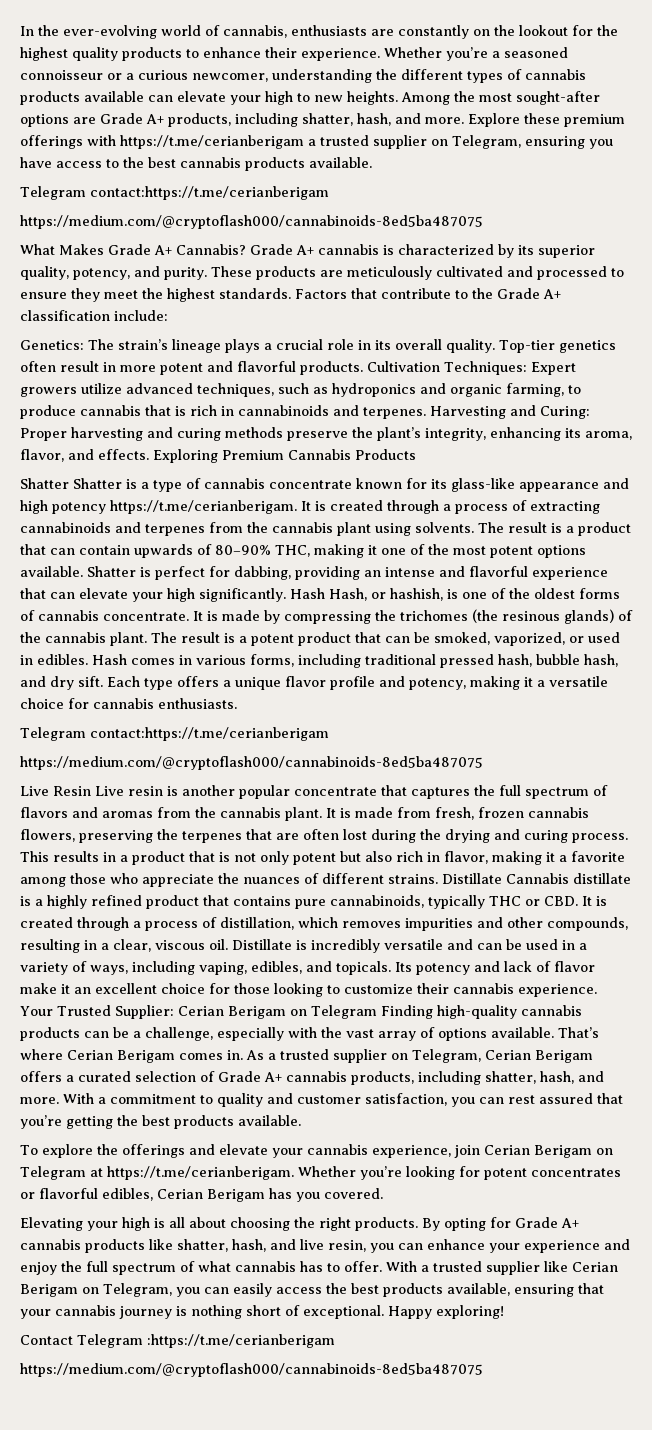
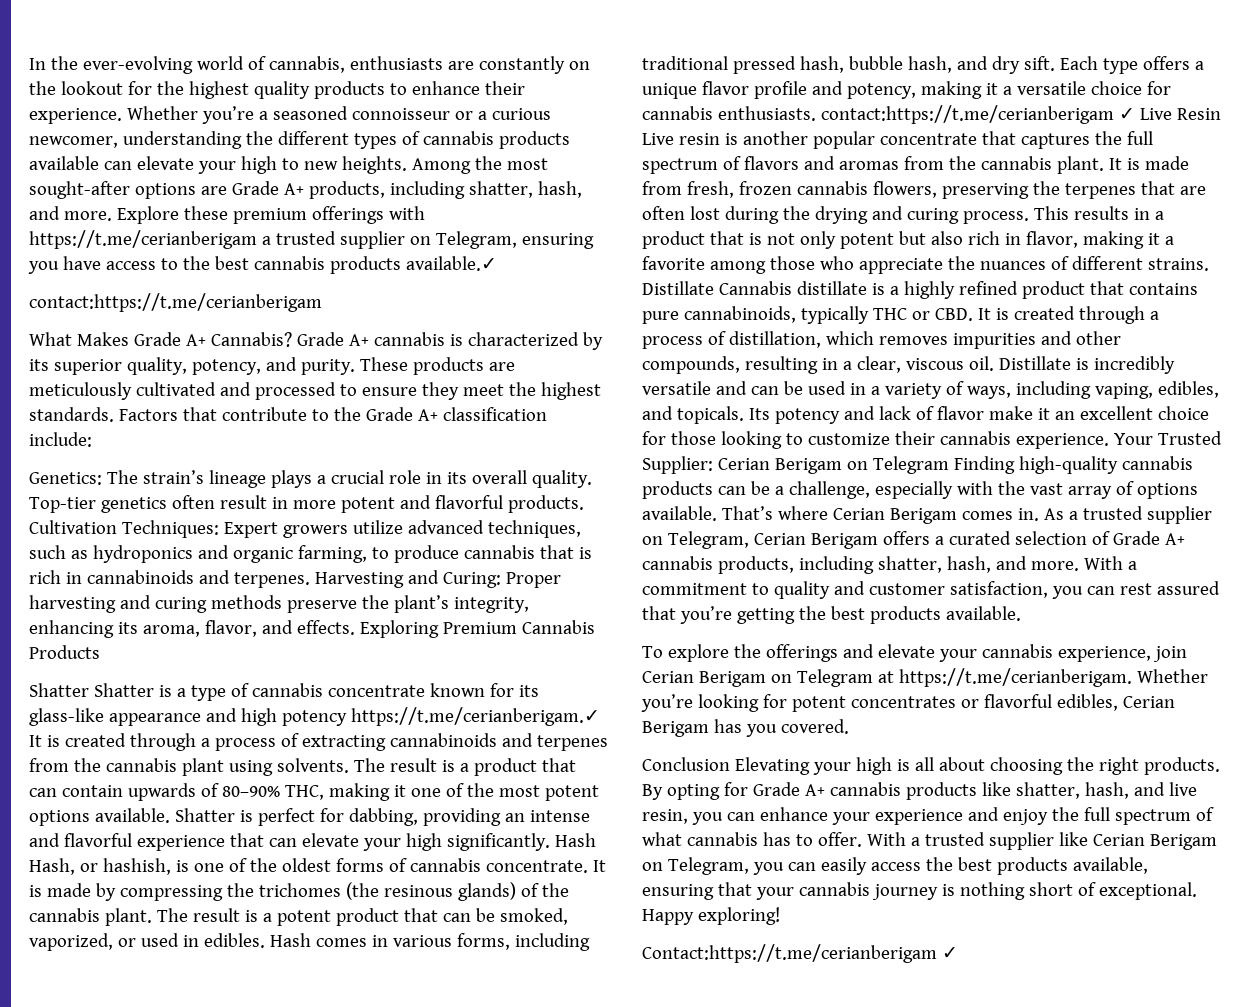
- Explore these premium offerings with https://t.me/cerianberigam a trusted supplier on Telegram, ensuring you have access to the best cannabis products available.
- Telegram contact:https://t.me/cerianberigam
- https://medium.com/@cryptoflash000/cannabinoids-8ed5ba487075
+ Explore these premium offerings with https://t.me/cerianberigam a trusted supplier on Telegram, ensuring you have access to the best cannabis products available.✓
+ contact:https://t.me/cerianberigam
- Shatter Shatter is a type of cannabis concentrate known for its glass-like appearance and high potency https://t.me/cerianberigam. It is created through a process of extracting cannabinoids and terpenes from the cannabis plant using solvents.
+ Shatter Shatter is a type of cannabis concentrate known for its glass-like appearance and high potency https://t.me/cerianberigam.✓ It is created through a process of extracting cannabinoids and terpenes from the cannabis plant using solvents.
- Each type offers a unique flavor profile and potency, making it a versatile choice for cannabis enthusiasts.
- Telegram contact:https://t.me/cerianberigam
- https://medium.com/@cryptoflash000/cannabinoids-8ed5ba487075
- Live Resin Live resin is another popular concentrate that captures the full spectrum of flavors and aromas from the cannabis plant.
+ Each type offers a unique flavor profile and potency, making it a versatile choice for cannabis enthusiasts. contact:https://t.me/cerianberigam ✓ Live Resin Live resin is another popular concentrate that captures the full spectrum of flavors and aromas from the cannabis plant.
- Elevating your high is all about choosing the right products.
+ Conclusion Elevating your high is all about choosing the right products.
- Contact Telegram :https://t.me/cerianberigam
- https://medium.com/@cryptoflash000/cannabinoids-8ed5ba487075
+ Contact:https://t.me/cerianberigam ✓

